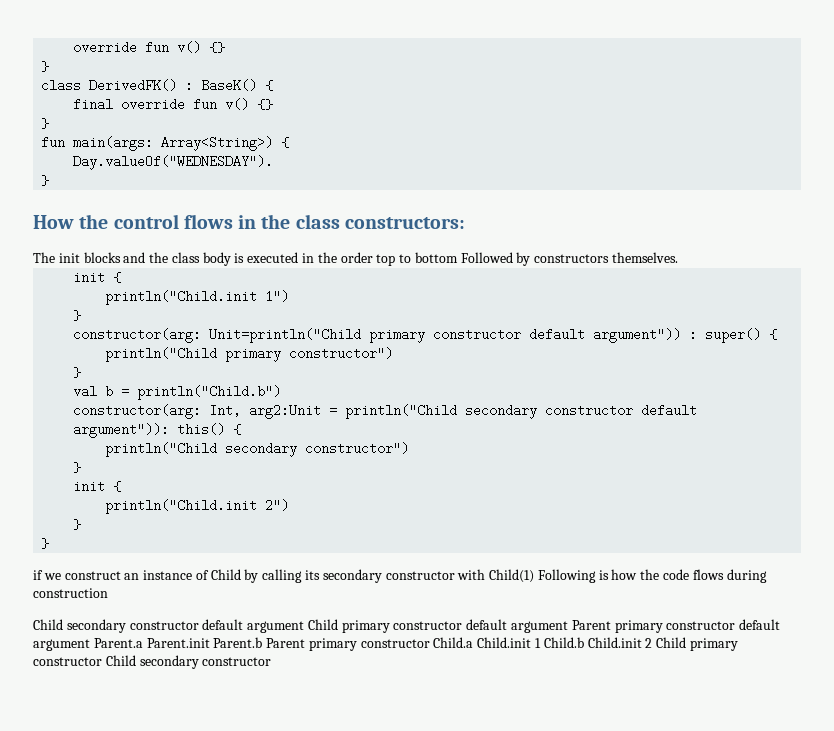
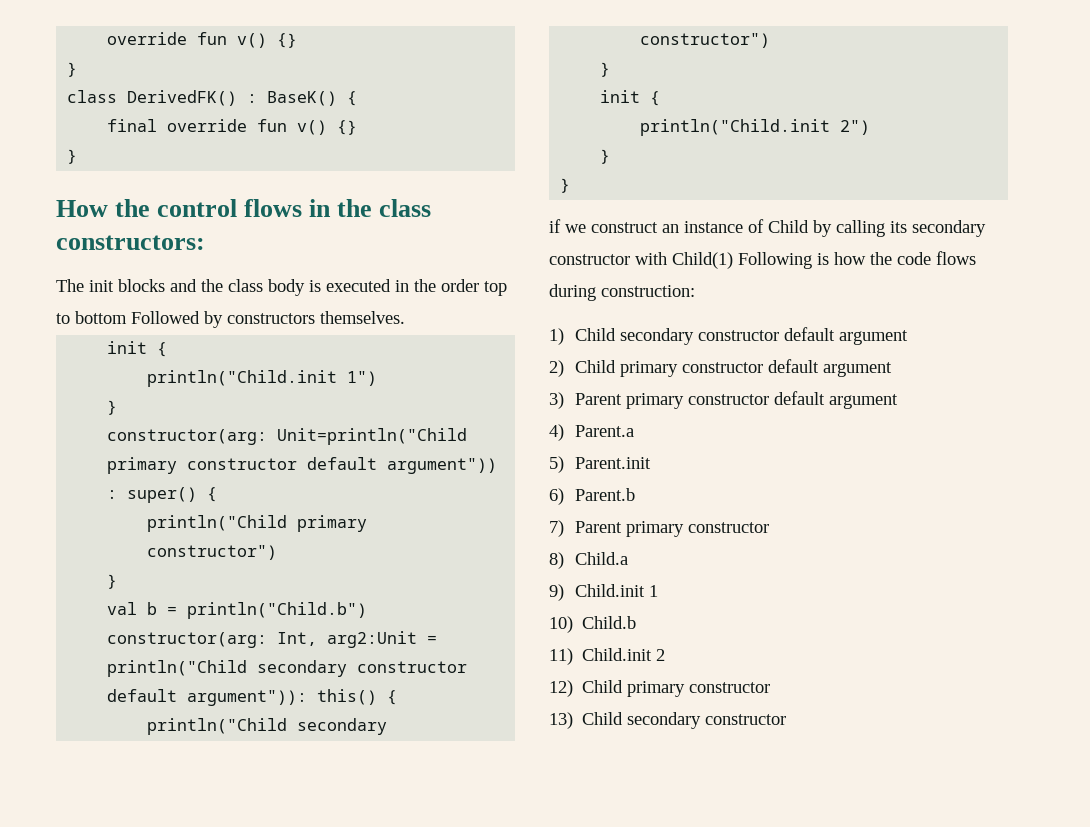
- fun main(args: Array<String>) {
- Day.valueOf("WEDNESDAY").
- }
- if we construct an instance of Child by calling its secondary constructor with Child(1) Following is how the code flows during construction
- Child secondary constructor default argument Child primary constructor default argument Parent primary constructor default argument Parent.a Parent.init Parent.b Parent primary constructor Child.a Child.init 1 Child.b Child.init 2 Child primary constructor Child secondary constructor
+ if we construct an instance of Child by calling its secondary constructor with Child(1) Following is how the code flows during construction:
+ 1) Child secondary constructor default argument
+ 2) Child primary constructor default argument
+ 3) Parent primary constructor default argument
+ 4) Parent.a
+ 5) Parent.init
+ 6) Parent.b
+ 7) Parent primary constructor
+ 8) Child.a
+ 9) Child.init 1
+ 10) Child.b
+ 11) Child.init 2
+ 12) Child primary constructor
+ 13) Child secondary constructor

